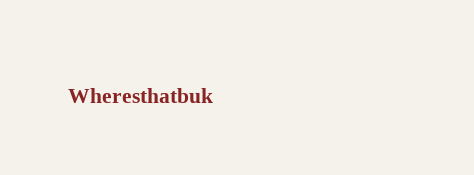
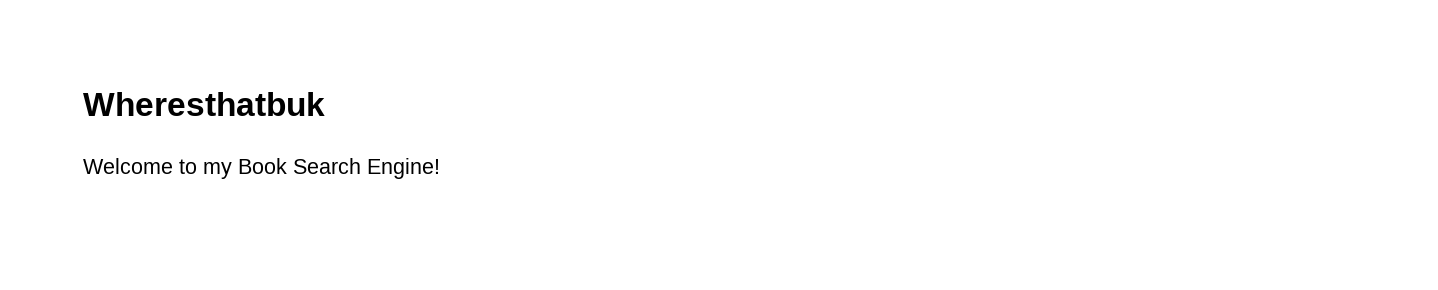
+ Welcome to my Book Search Engine!

